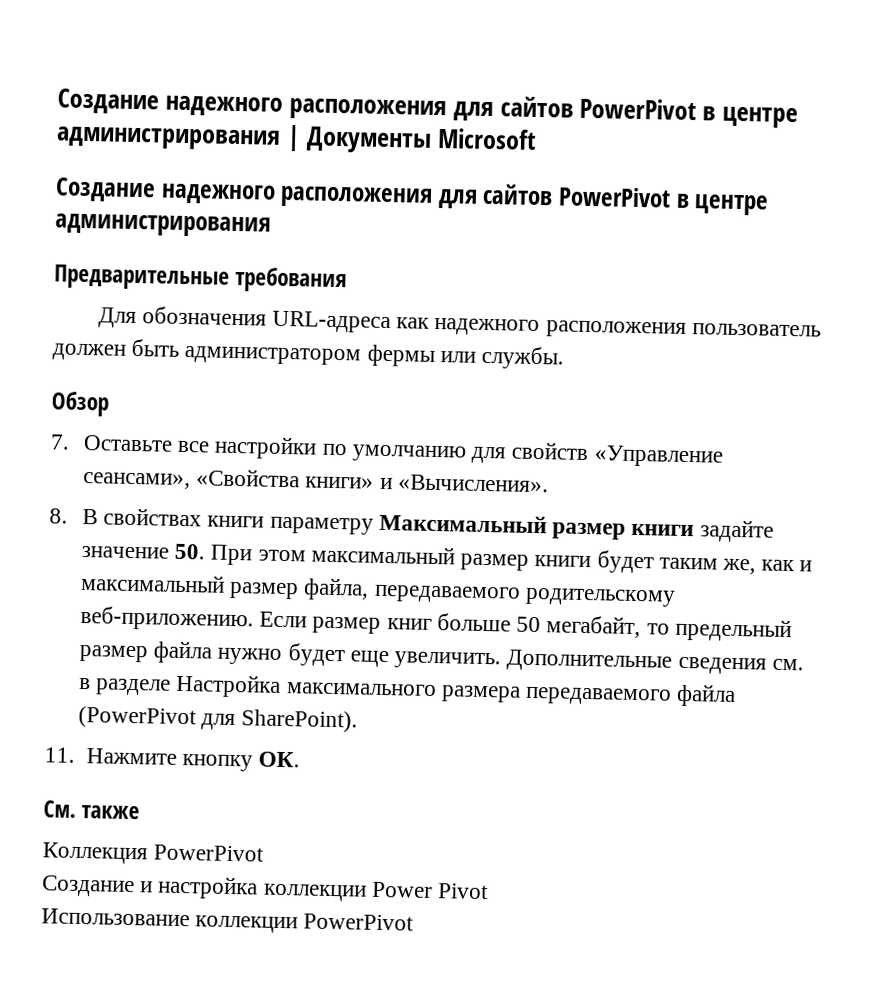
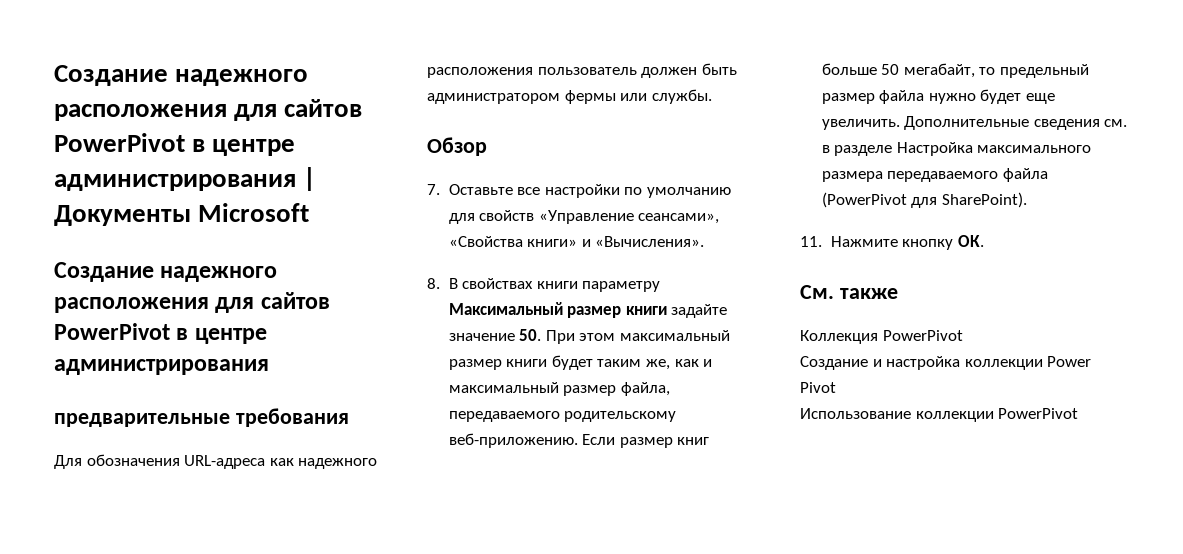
- Предварительные требования
+ предварительные требования

